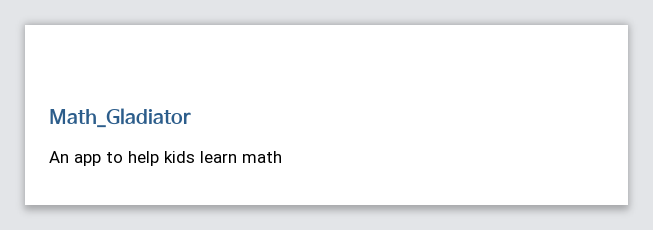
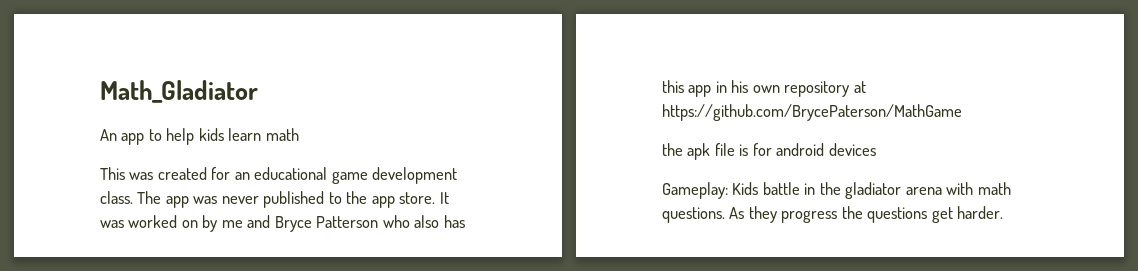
+ This was created for an educational game development class. The app was never published to the app store. It was worked on by me and Bryce Patterson who also has this app in his own repository at https://github.com/BrycePaterson/MathGame
+ the apk file is for android devices
+ Gameplay: Kids battle in the gladiator arena with math questions. As they progress the questions get harder.

